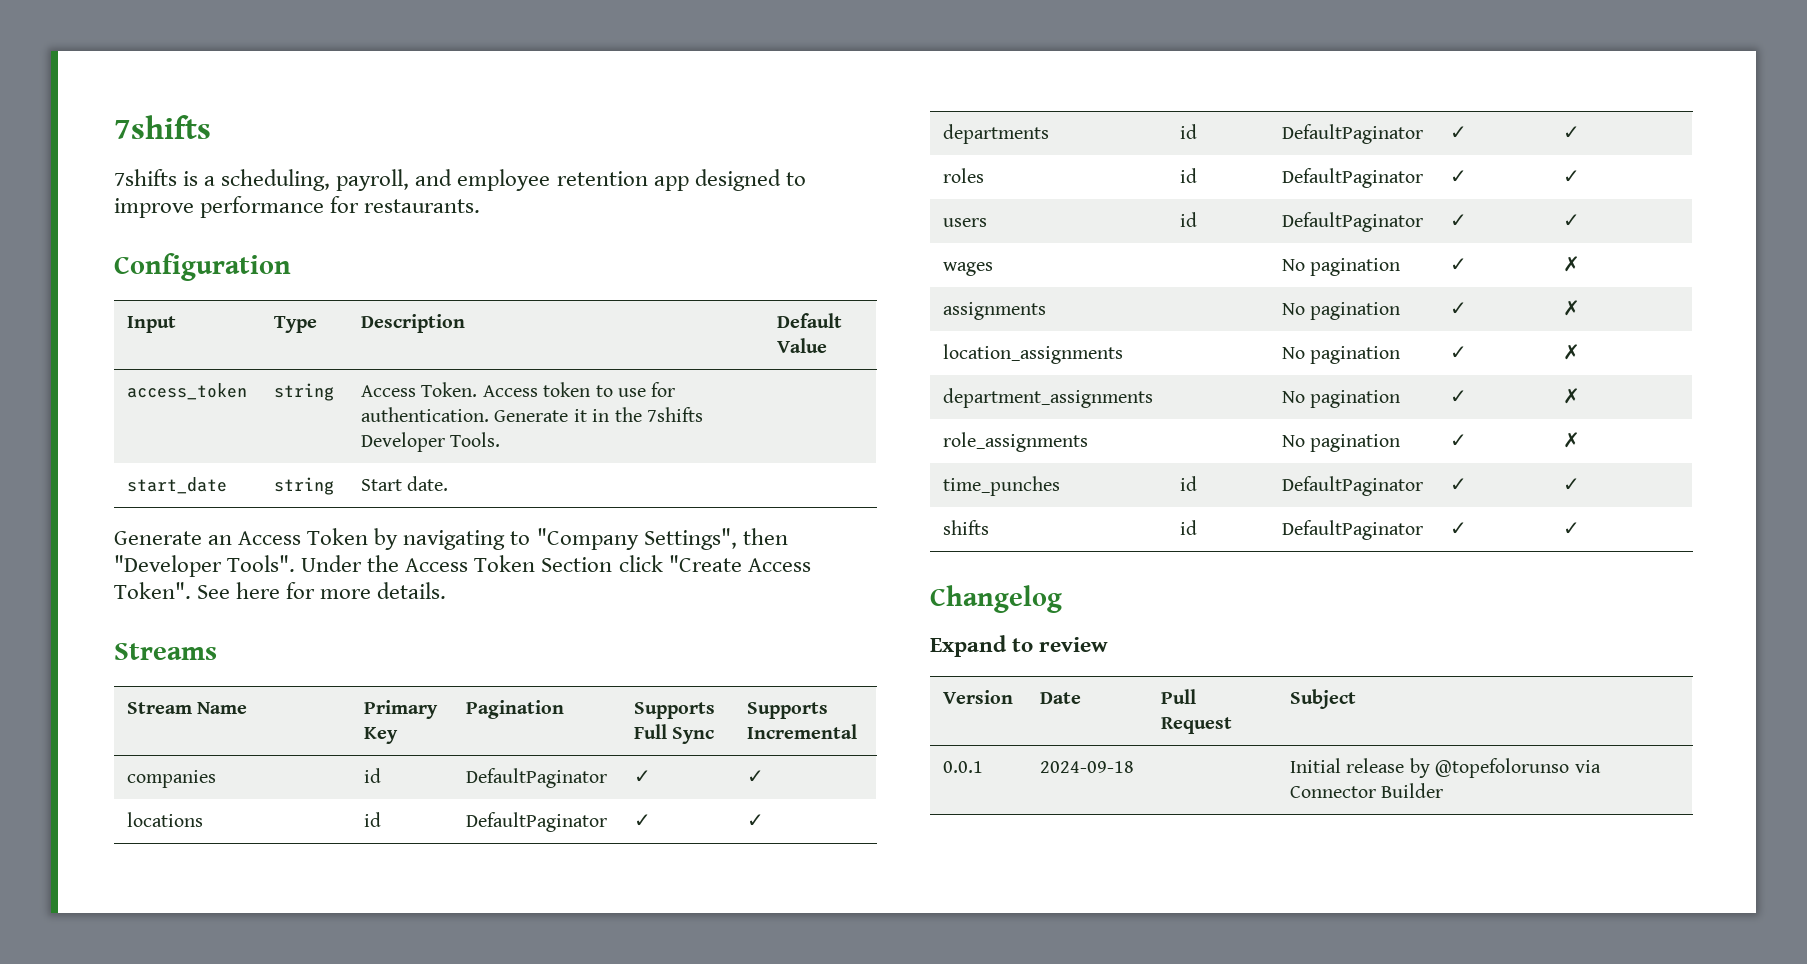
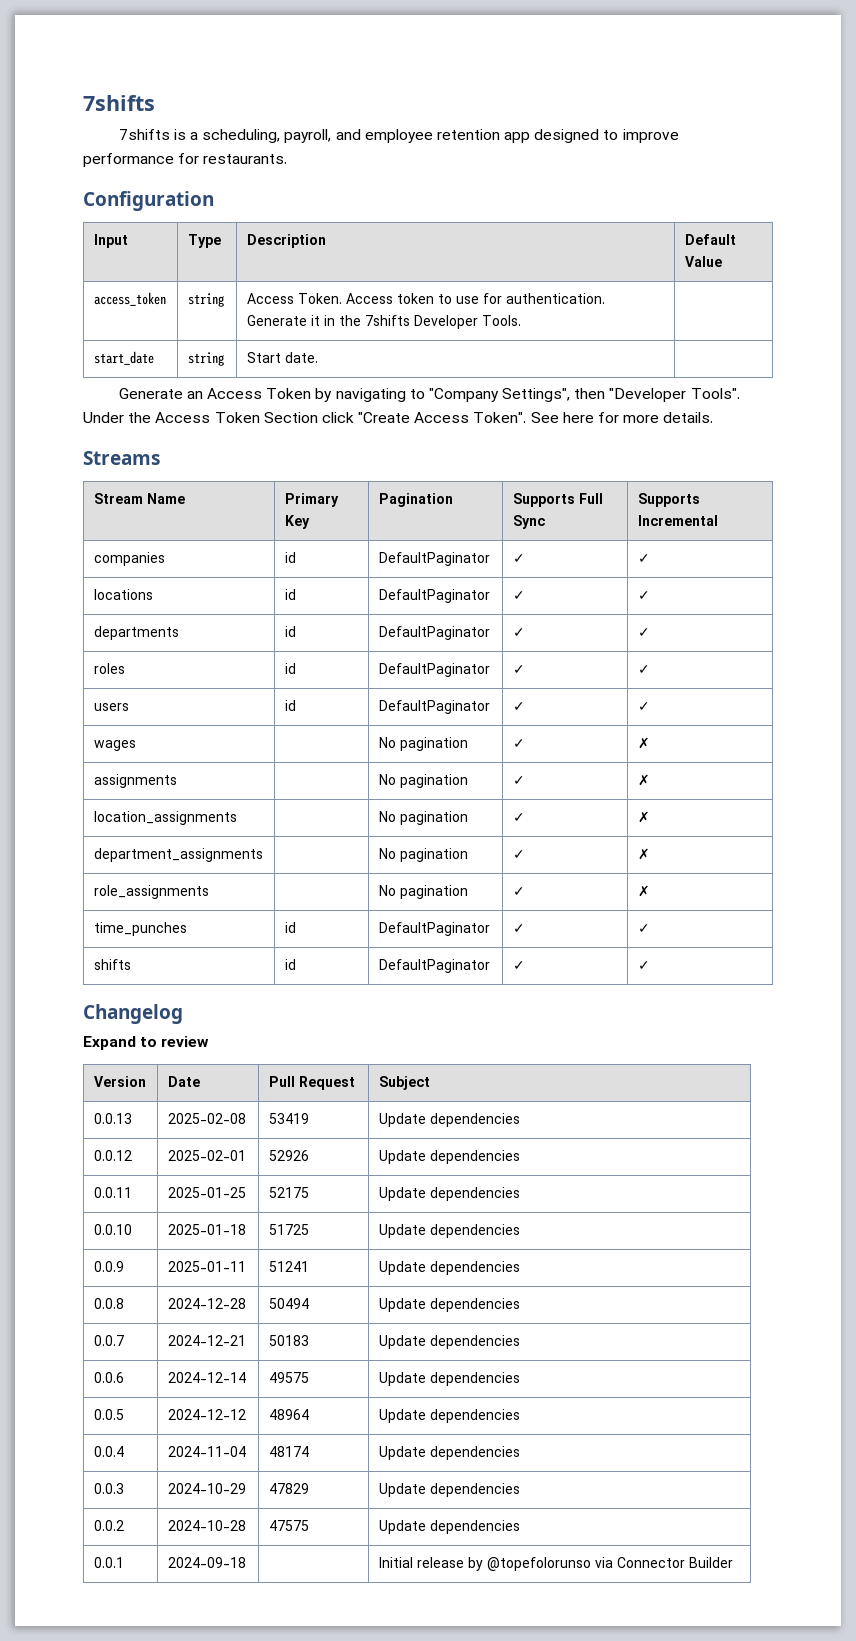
+ 0.0.13 | 2025-02-08 | 53419 | Update dependencies
+ 0.0.12 | 2025-02-01 | 52926 | Update dependencies
+ 0.0.11 | 2025-01-25 | 52175 | Update dependencies
+ 0.0.10 | 2025-01-18 | 51725 | Update dependencies
+ 0.0.9 | 2025-01-11 | 51241 | Update dependencies
+ 0.0.8 | 2024-12-28 | 50494 | Update dependencies
+ 0.0.7 | 2024-12-21 | 50183 | Update dependencies
+ 0.0.6 | 2024-12-14 | 49575 | Update dependencies
+ 0.0.5 | 2024-12-12 | 48964 | Update dependencies
+ 0.0.4 | 2024-11-04 | 48174 | Update dependencies
+ 0.0.3 | 2024-10-29 | 47829 | Update dependencies
+ 0.0.2 | 2024-10-28 | 47575 | Update dependencies

